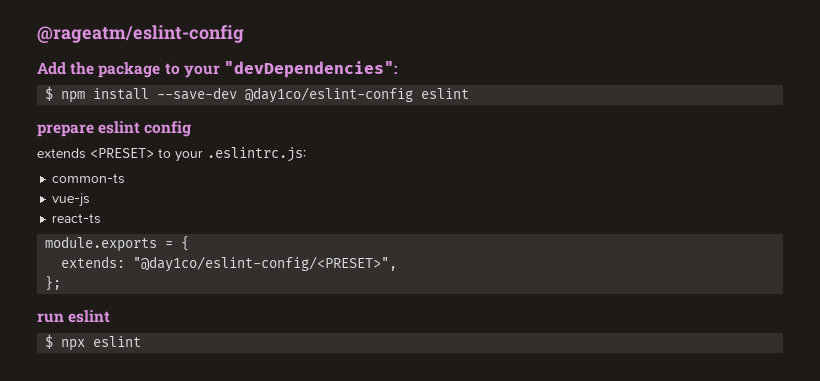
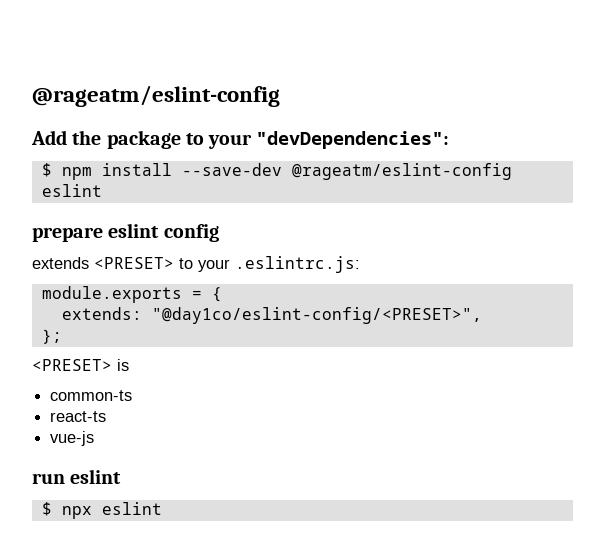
- $ npm install --save-dev @day1co/eslint-config eslint
+ $ npm install --save-dev @rageatm/eslint-config eslint
- common-ts
- vue-js
- react-ts
+ <PRESET> is
+ common-ts
+ react-ts
+ vue-js

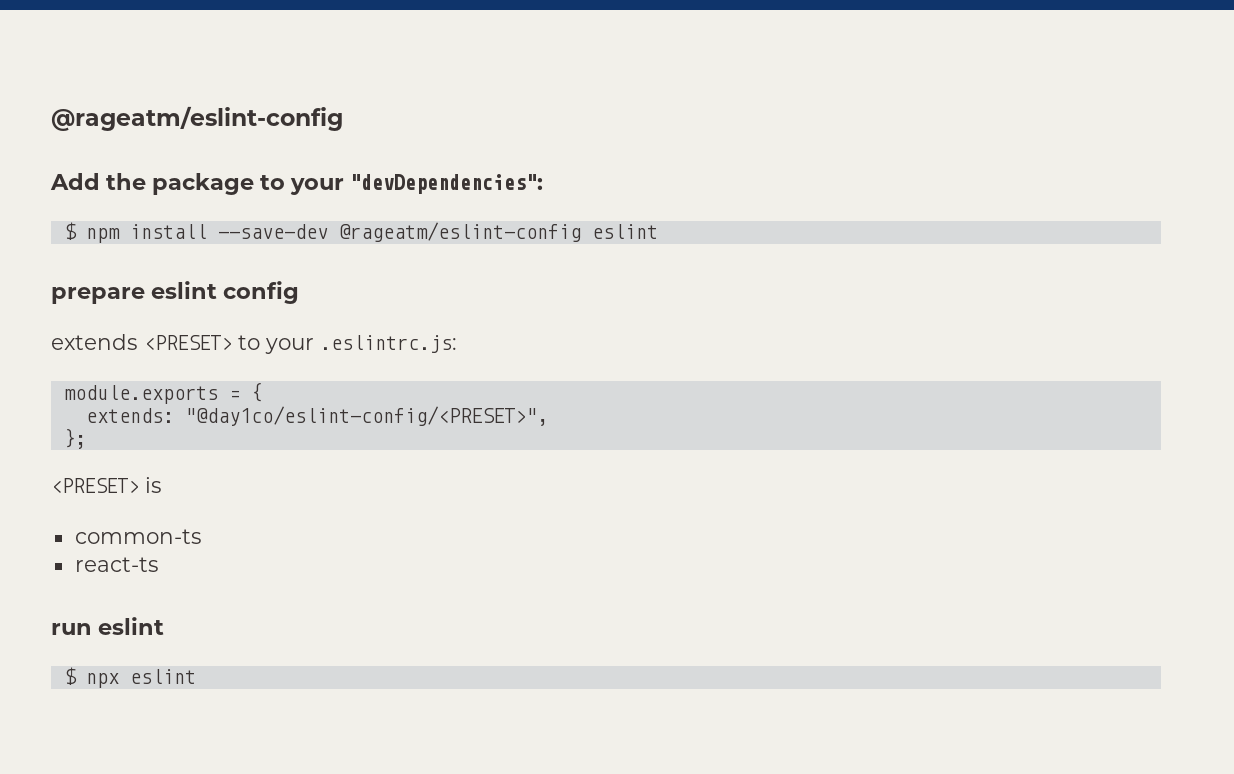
- vue-js

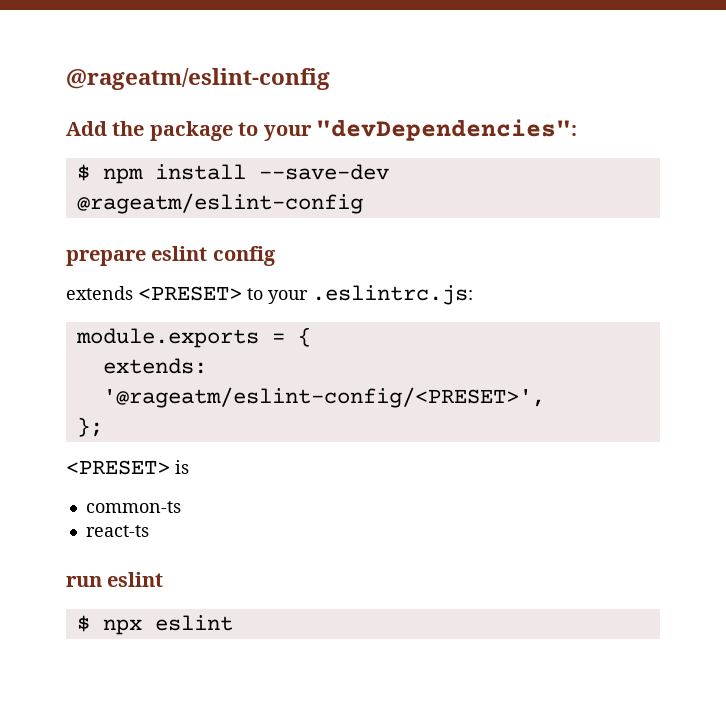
- $ npm install --save-dev @rageatm/eslint-config eslint
+ $ npm install --save-dev @rageatm/eslint-config
- extends: "@day1co/eslint-config/<PRESET>",
+ extends: '@rageatm/eslint-config/<PRESET>',

